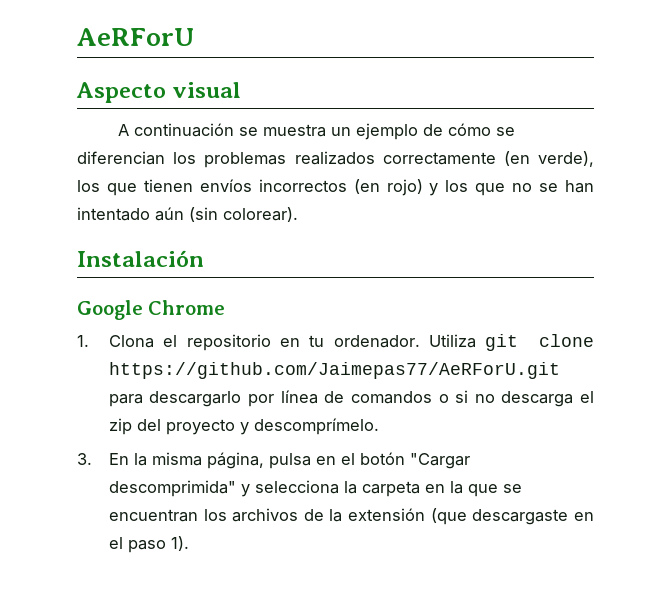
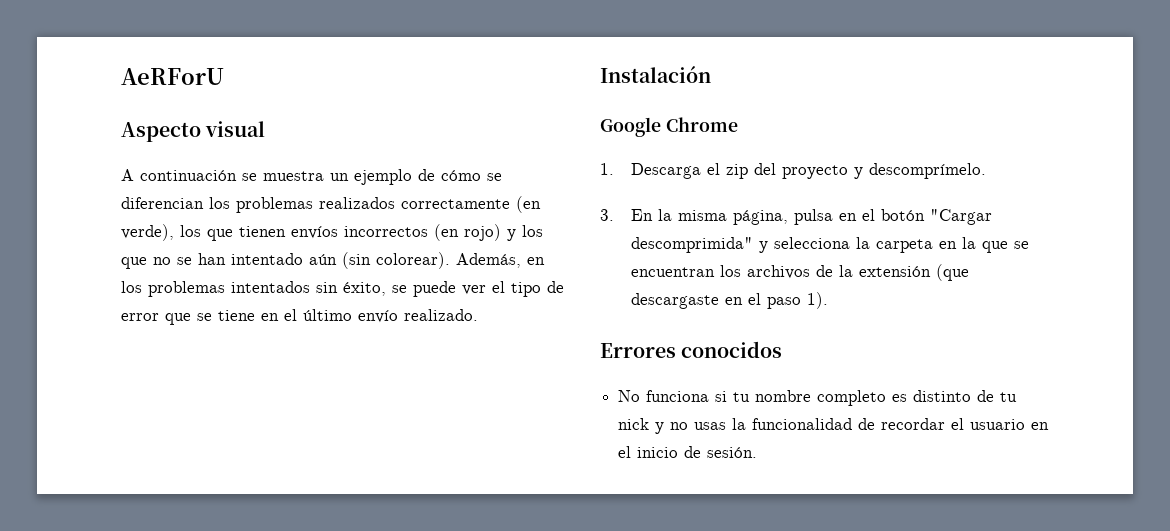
- A continuación se muestra un ejemplo de cómo se diferencian los problemas realizados correctamente (en verde), los que tienen envíos incorrectos (en rojo) y los que no se han intentado aún (sin colorear).
+ A continuación se muestra un ejemplo de cómo se diferencian los problemas realizados correctamente (en verde), los que tienen envíos incorrectos (en rojo) y los que no se han intentado aún (sin colorear). Además, en los problemas intentados sin éxito, se puede ver el tipo de error que se tiene en el último envío realizado.
  Instalación
  Google Chrome
- 1. Clona el repositorio en tu ordenador. Utiliza git clone https://github.com/Jaimepas77/AeRForU.git para descargarlo por línea de comandos o si no descarga el zip del proyecto y descomprímelo.
+ 1. Descarga el zip del proyecto y descomprímelo.
+ Errores conocidos
+ No funciona si tu nombre completo es distinto de tu nick y no usas la funcionalidad de recordar el usuario en el inicio de sesión.

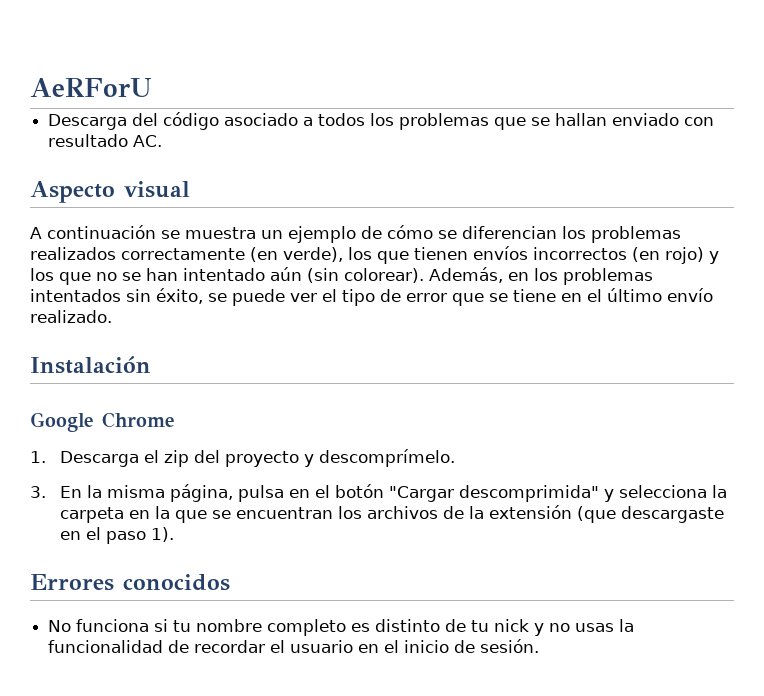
+ Descarga del código asociado a todos los problemas que se hallan enviado con resultado AC.

